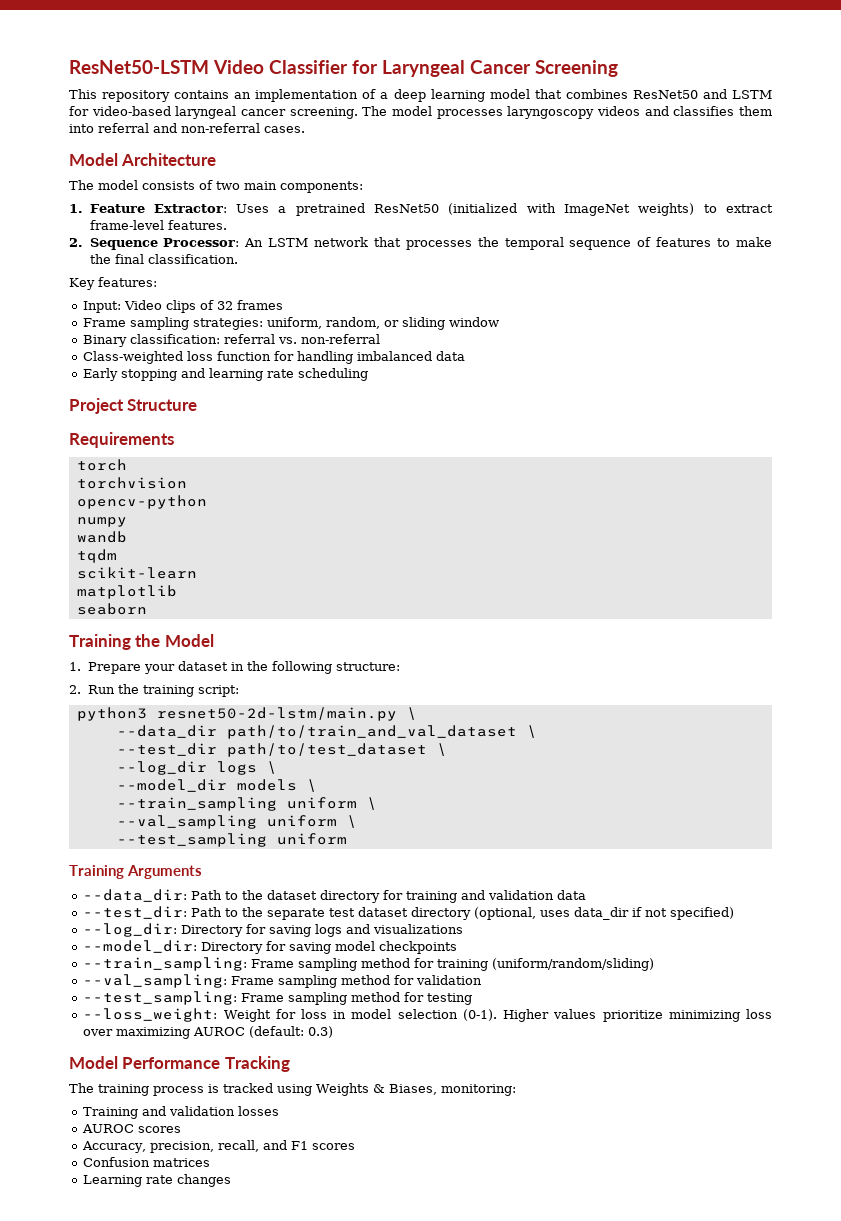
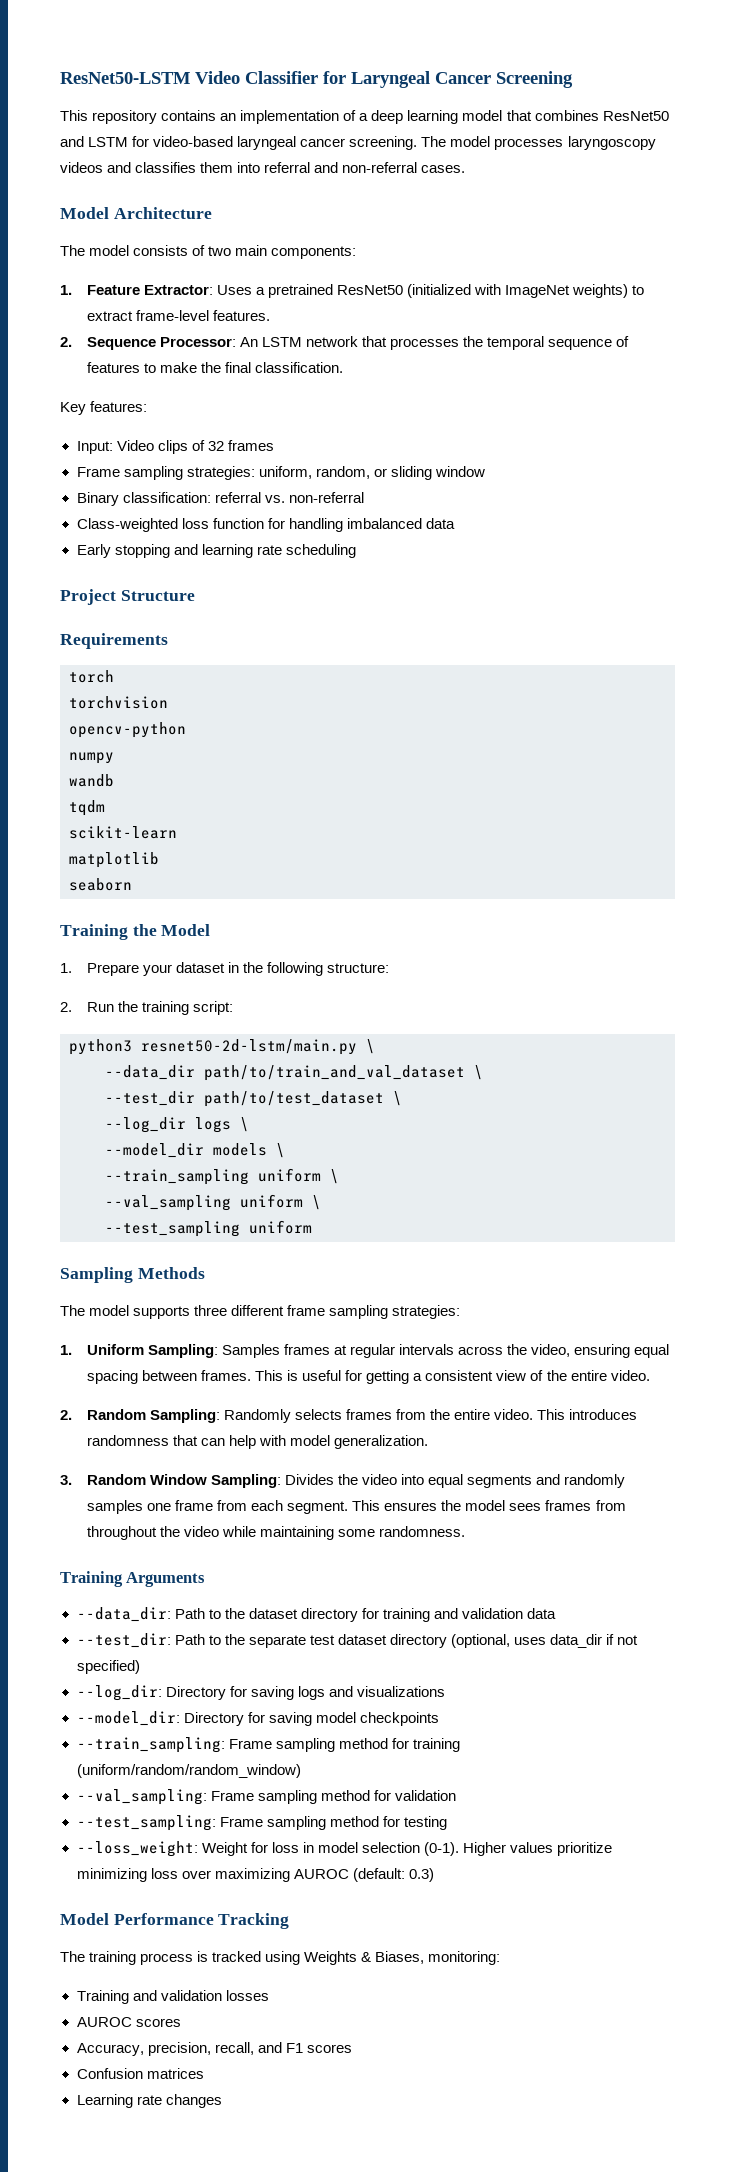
+ Sampling Methods
+ The model supports three different frame sampling strategies:
+ 1. Uniform Sampling: Samples frames at regular intervals across the video, ensuring equal spacing between frames. This is useful for getting a consistent view of the entire video.
+ 2. Random Sampling: Randomly selects frames from the entire video. This introduces randomness that can help with model generalization.
+ 3. Random Window Sampling: Divides the video into equal segments and randomly samples one frame from each segment. This ensures the model sees frames from throughout the video while maintaining some randomness.
- --train_sampling: Frame sampling method for training (uniform/random/sliding)
+ --train_sampling: Frame sampling method for training (uniform/random/random_window)

